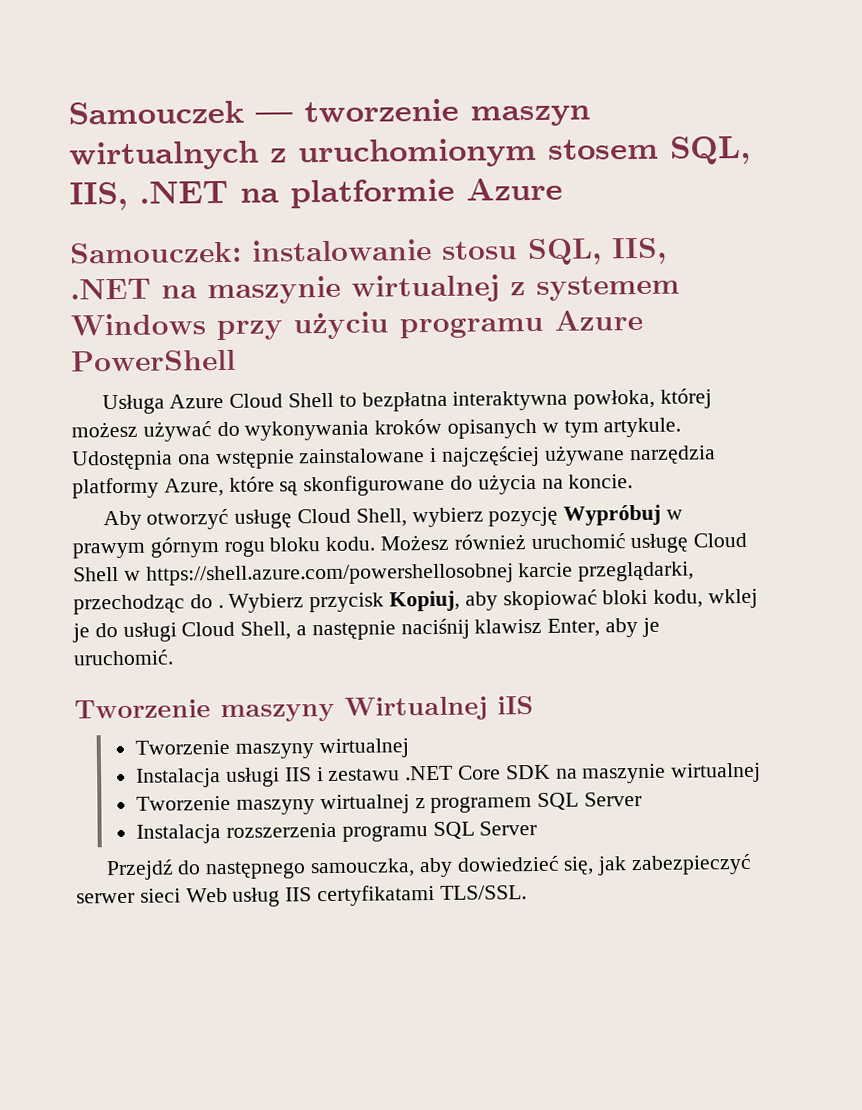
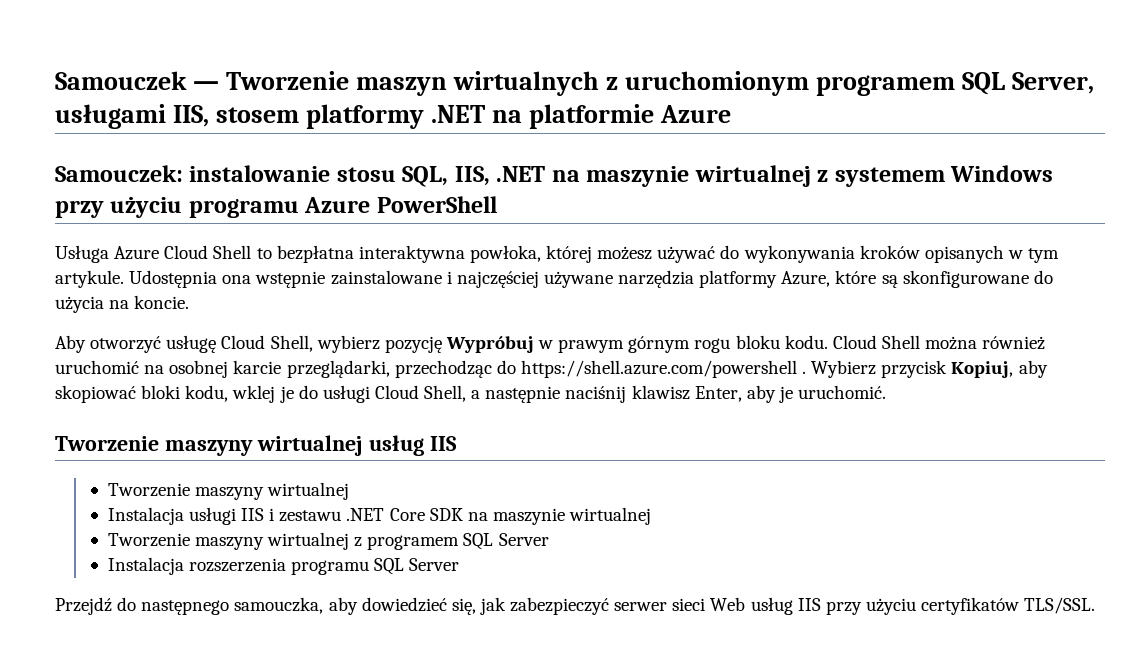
- Samouczek — tworzenie maszyn wirtualnych z uruchomionym stosem SQL, IIS, .NET na platformie Azure
+ Samouczek — Tworzenie maszyn wirtualnych z uruchomionym programem SQL Server, usługami IIS, stosem platformy .NET na platformie Azure
- Możesz również uruchomić usługę Cloud Shell w https://shell.azure.com/powershellosobnej karcie przeglądarki, przechodząc do .
+ Cloud Shell można również uruchomić na osobnej karcie przeglądarki, przechodząc do https://shell.azure.com/powershell .
- Tworzenie maszyny Wirtualnej iIS
+ Tworzenie maszyny wirtualnej usług IIS
- Przejdź do następnego samouczka, aby dowiedzieć się, jak zabezpieczyć serwer sieci Web usług IIS certyfikatami TLS/SSL.
+ Przejdź do następnego samouczka, aby dowiedzieć się, jak zabezpieczyć serwer sieci Web usług IIS przy użyciu certyfikatów TLS/SSL.

